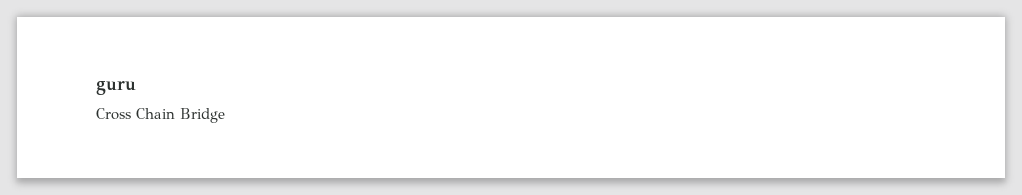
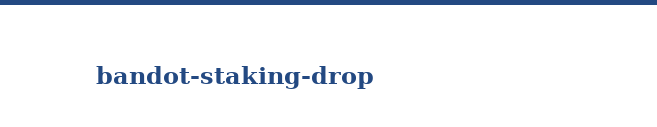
- guru
- Cross Chain Bridge
+ bandot-staking-drop

